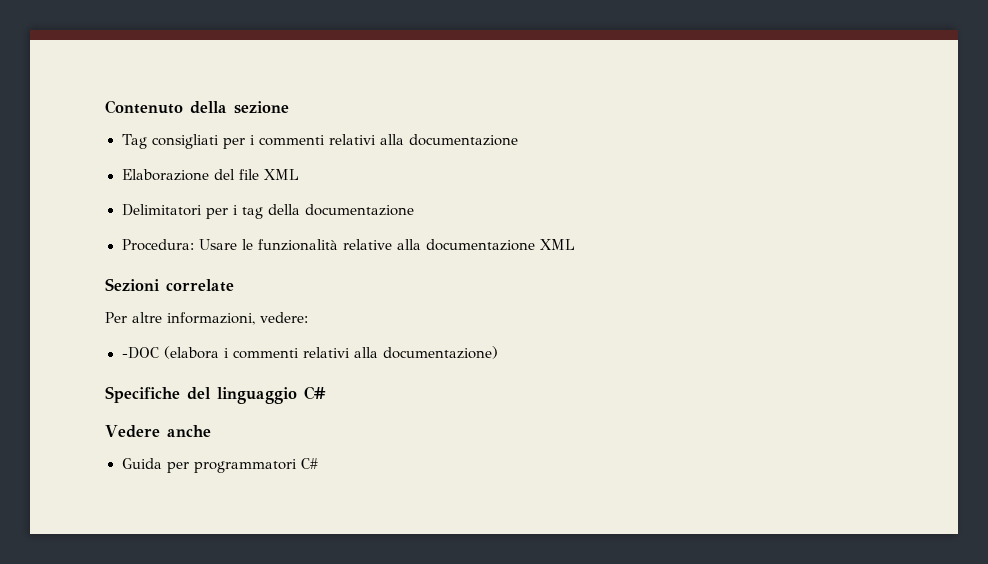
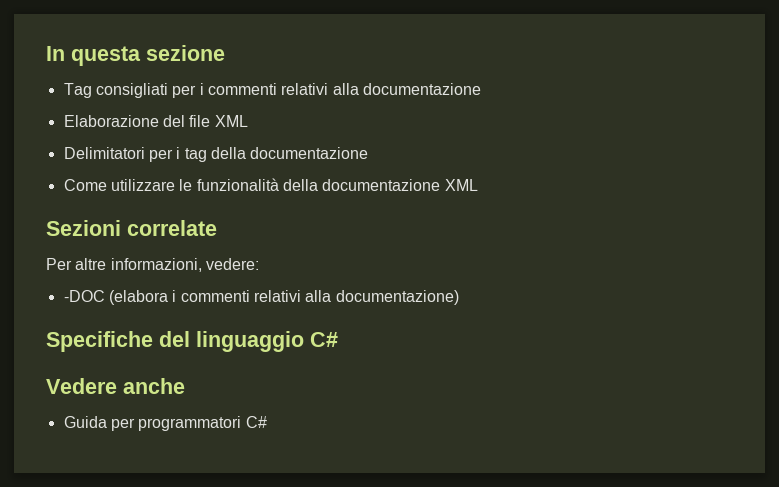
- Contenuto della sezione
+ In questa sezione
- Procedura: Usare le funzionalità relative alla documentazione XML
+ Come utilizzare le funzionalità della documentazione XML

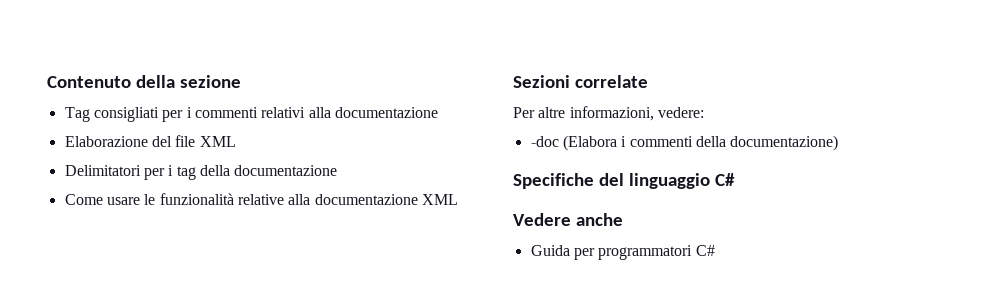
- In questa sezione
+ Contenuto della sezione
- Come utilizzare le funzionalità della documentazione XML
+ Come usare le funzionalità relative alla documentazione XML
- -DOC (elabora i commenti relativi alla documentazione)
+ -doc (Elabora i commenti della documentazione)

